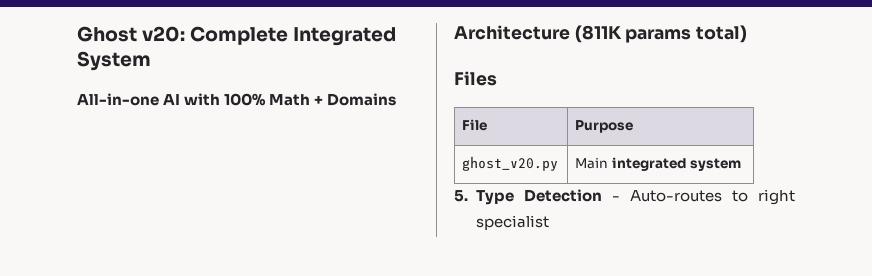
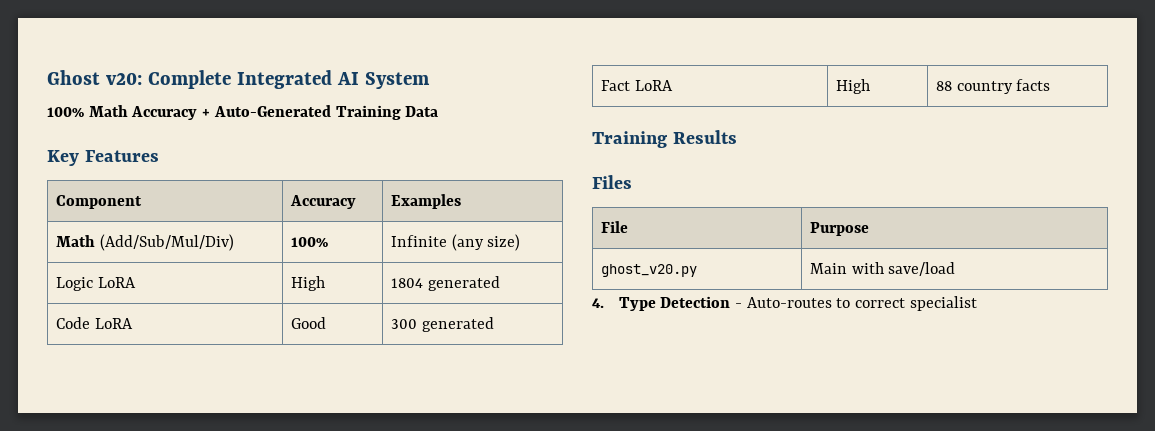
- Ghost v20: Complete Integrated System
+ Ghost v20: Complete Integrated AI System
- All-in-one AI with 100% Math + Domains
- Architecture (811K params total)
+ 100% Math Accuracy + Auto-Generated Training Data
+ Key Features
+ Component | Accuracy | Examples
+ Math (Add/Sub/Mul/Div) | 100% | Infinite (any size)
+ Logic LoRA | High | 1804 generated
+ Code LoRA | Good | 300 generated
+ Fact LoRA | High | 88 country facts
+ Training Results
- ghost_v20.py | Main integrated system
- 5. Type Detection - Auto-routes to right specialist
+ ghost_v20.py | Main with save/load
+ 4. Type Detection - Auto-routes to correct specialist

